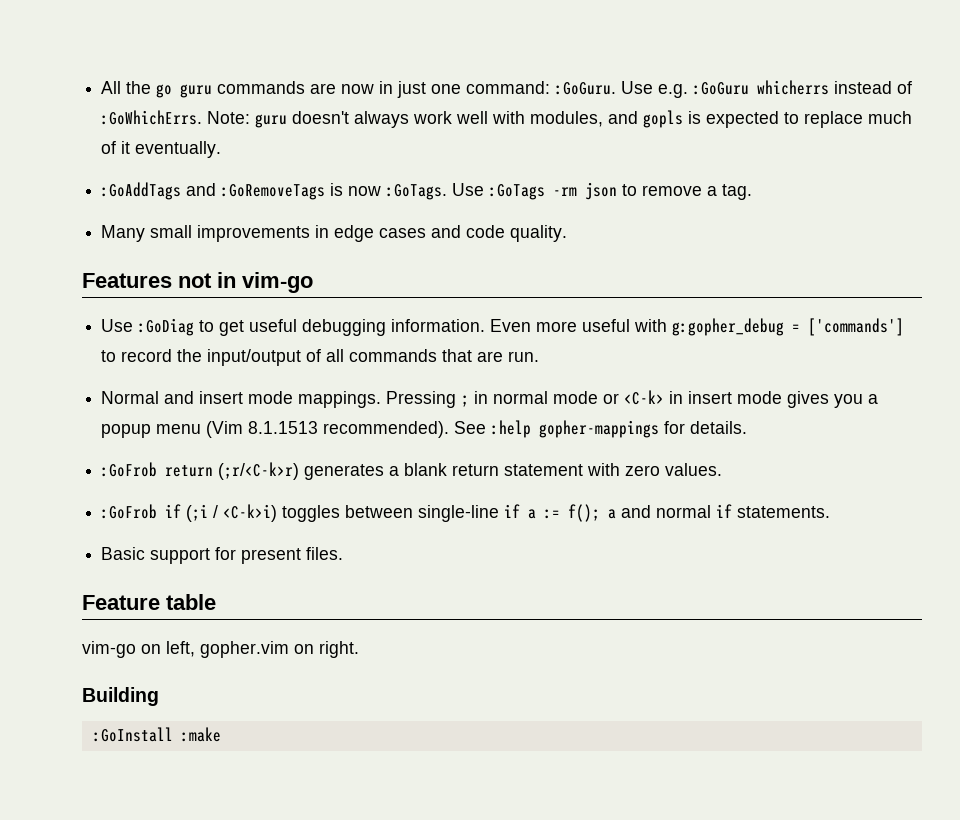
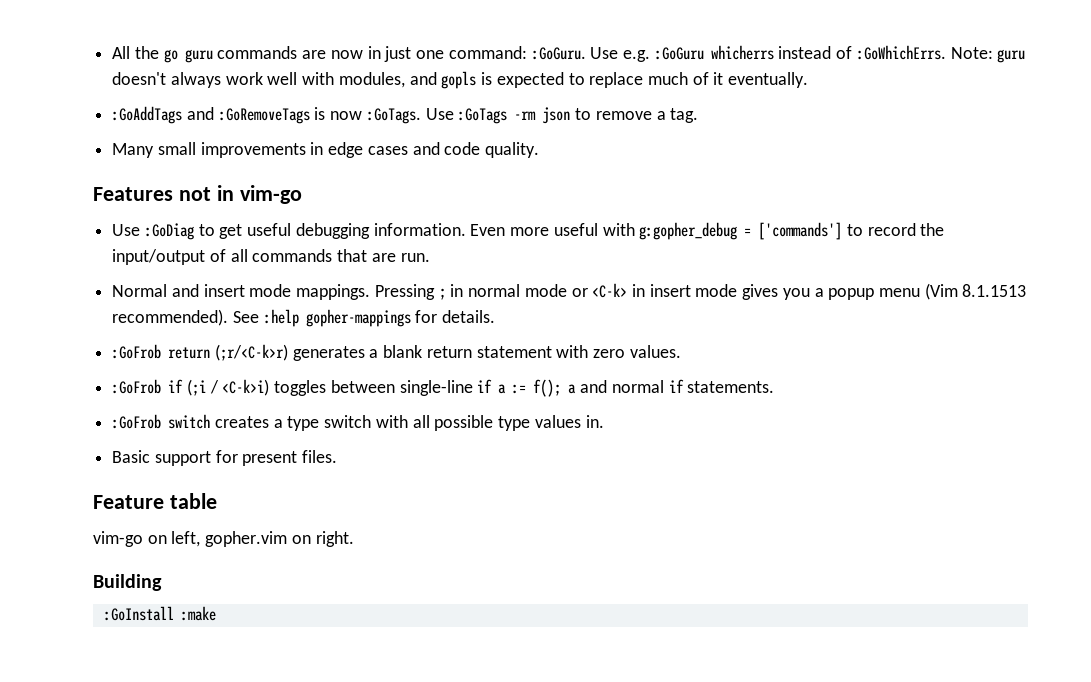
+ :GoFrob switch creates a type switch with all possible type values in.

